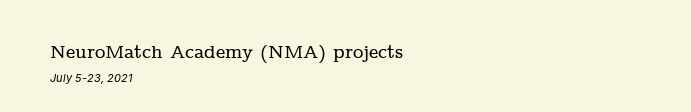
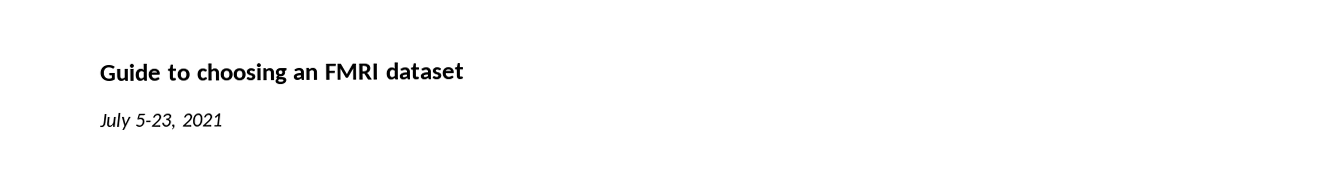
- NeuroMatch Academy (NMA) projects
+ Guide to choosing an FMRI dataset

